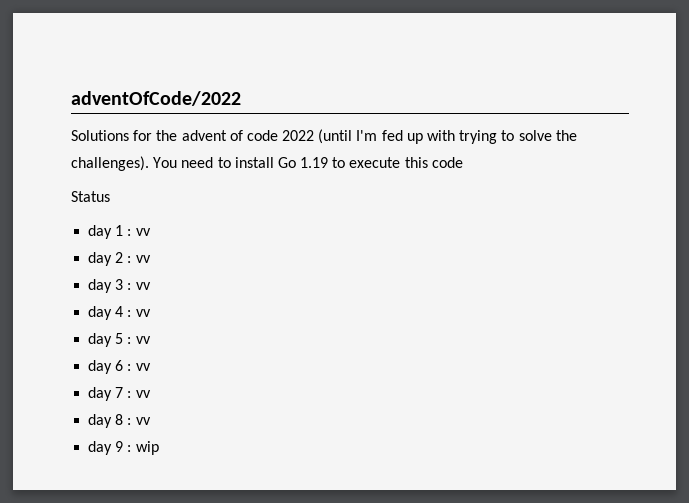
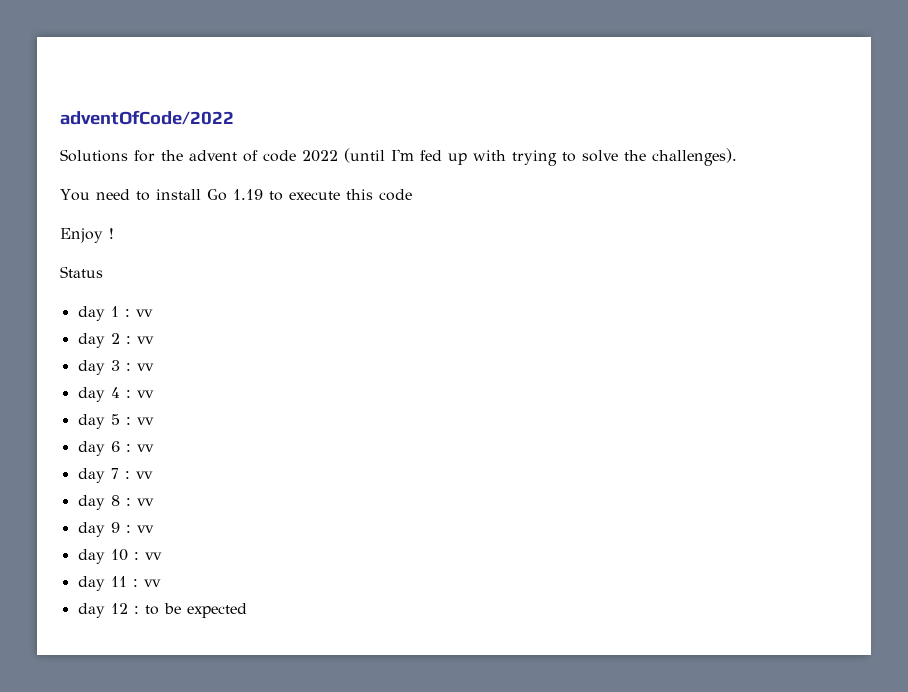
- Solutions for the advent of code 2022 (until I'm fed up with trying to solve the challenges). You need to install Go 1.19 to execute this code
+ Solutions for the advent of code 2022 (until I'm fed up with trying to solve the challenges).
+ You need to install Go 1.19 to execute this code
+ Enjoy !
- day 9 : wip
+ day 9 : vv
+ day 10 : vv
+ day 11 : vv
+ day 12 : to be expected

